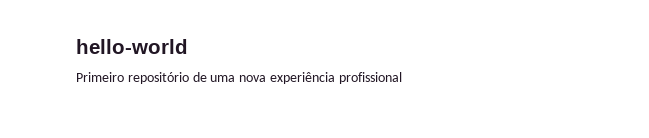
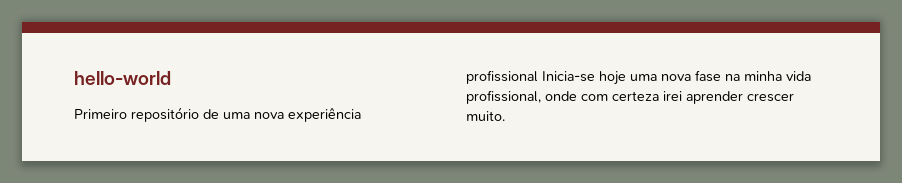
- Primeiro repositório de uma nova experiência profissional
+ Primeiro repositório de uma nova experiência profissional Inicia-se hoje uma nova fase na minha vida profissional, onde com certeza irei aprender crescer muito.

